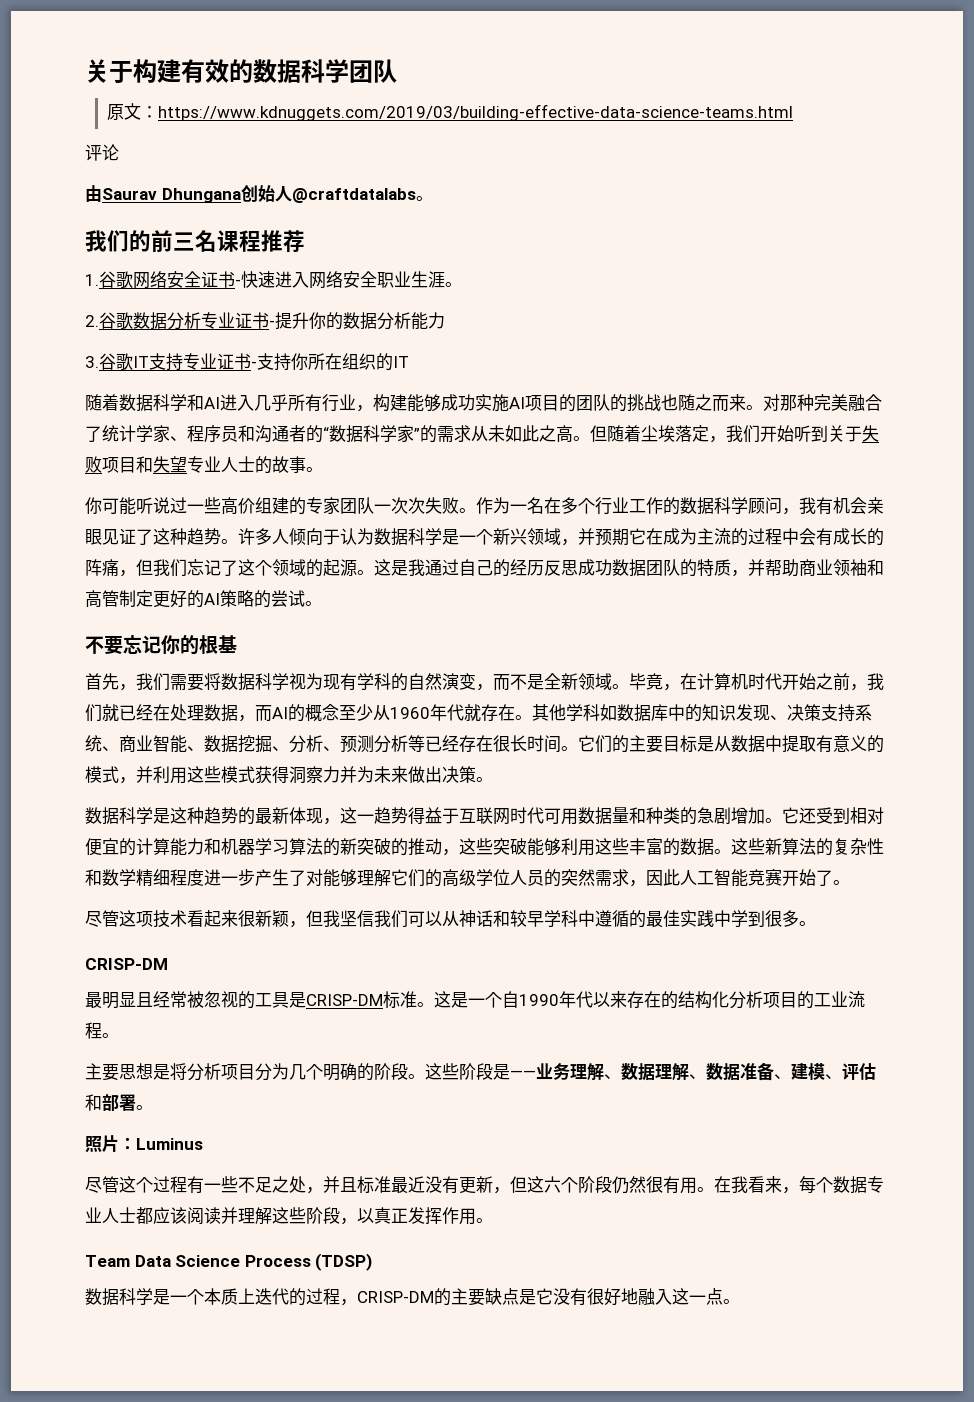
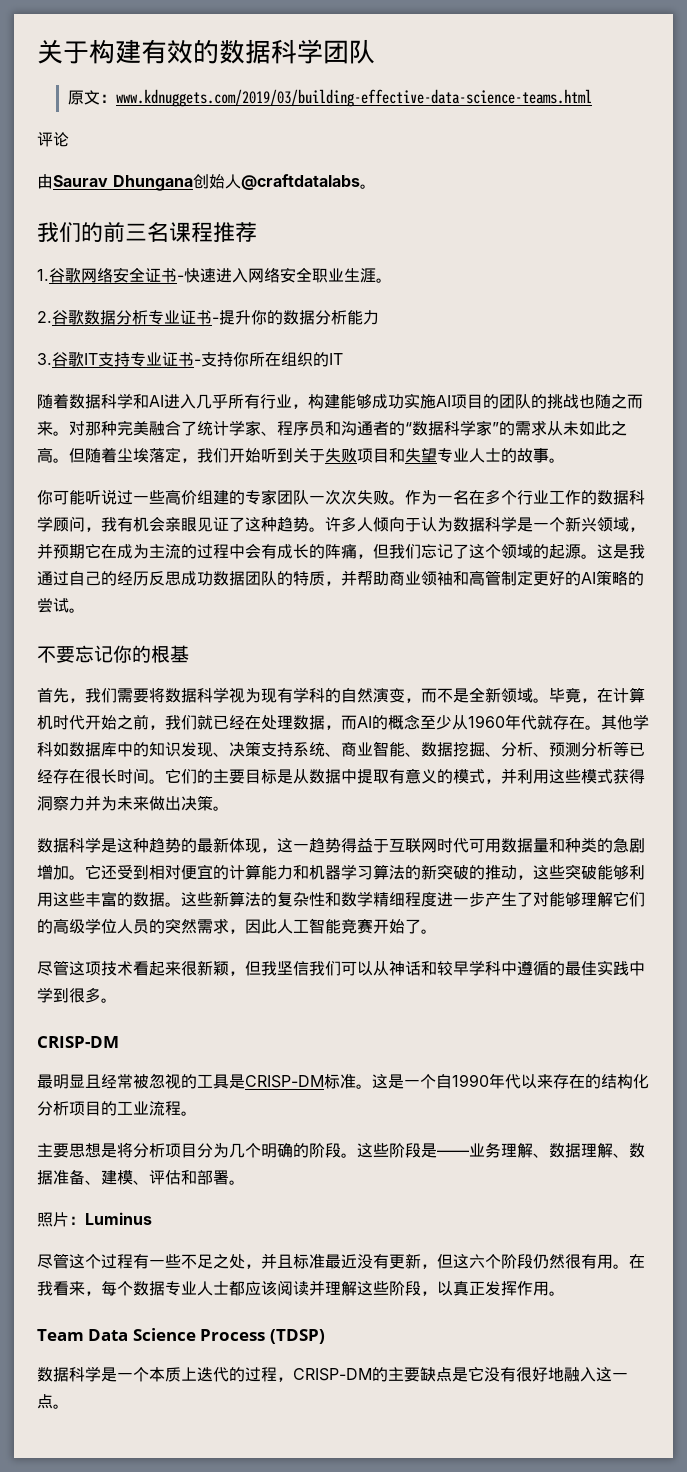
- 原文：https://www.kdnuggets.com/2019/03/building-effective-data-science-teams.html
+ 原文：www.kdnuggets.com/2019/03/building-effective-data-science-teams.html

